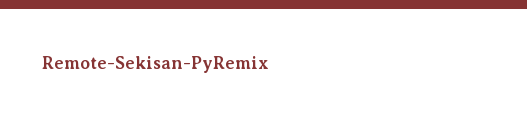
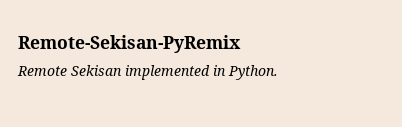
+ Remote Sekisan implemented in Python.

